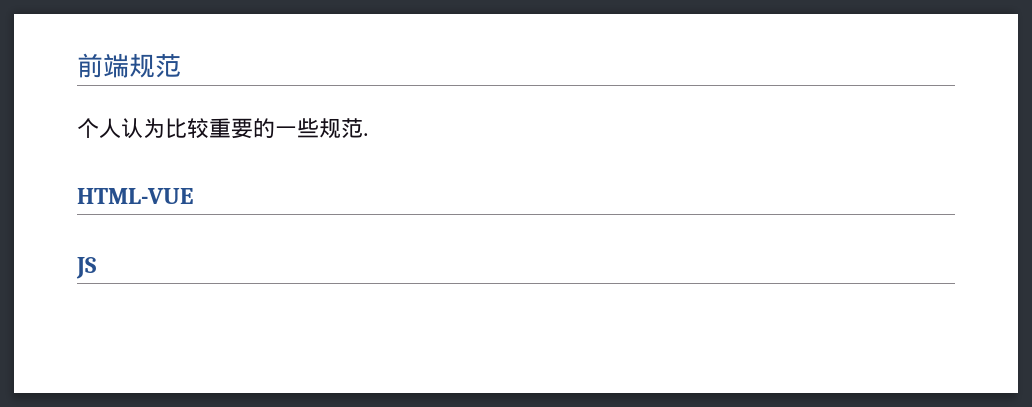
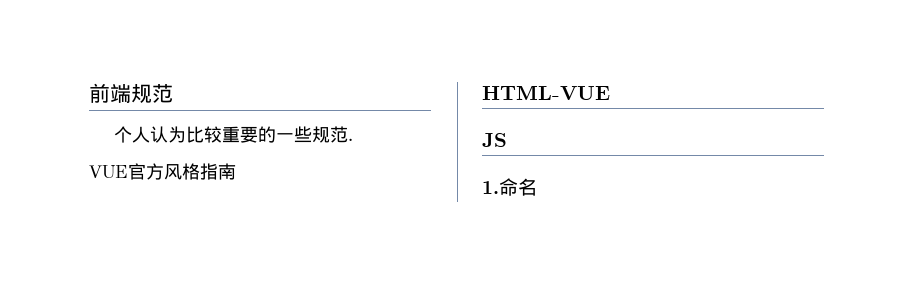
+ VUE官方风格指南
+ 1.命名

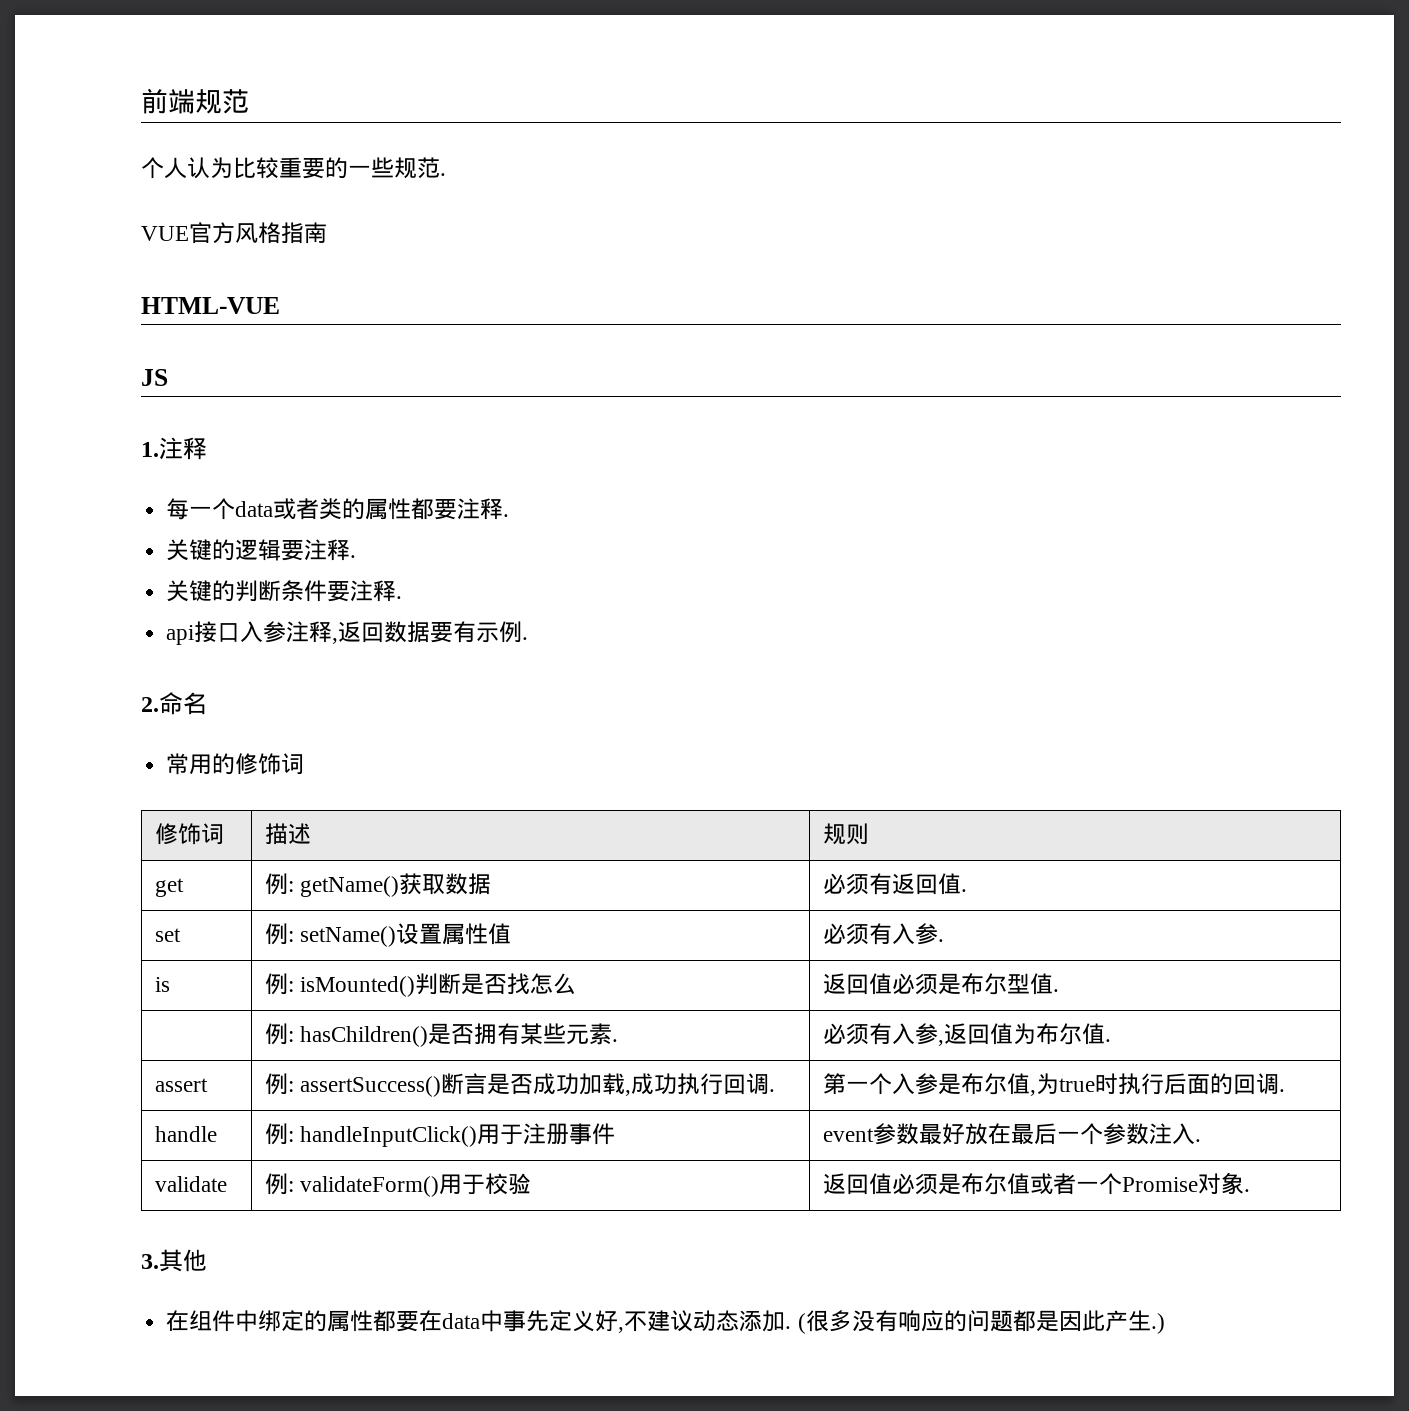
- 1.命名
+ 1.注释
+ 每一个data或者类的属性都要注释.
+ 关键的逻辑要注释.
+ 关键的判断条件要注释.
+ api接口入参注释,返回数据要有示例.
+ 2.命名
+ 常用的修饰词
+ 修饰词 | 描述 | 规则
+ get | 例: getName()获取数据 | 必须有返回值.
+ set | 例: setName()设置属性值 | 必须有入参.
+ is | 例: isMounted()判断是否找怎么 | 返回值必须是布尔型值.
+ | 例: hasChildren()是否拥有某些元素. | 必须有入参,返回值为布尔值.
+ assert | 例: assertSuccess()断言是否成功加载,成功执行回调. | 第一个入参是布尔值,为true时执行后面的回调.
+ handle | 例: handleInputClick()用于注册事件 | event参数最好放在最后一个参数注入.
+ validate | 例: validateForm()用于校验 | 返回值必须是布尔值或者一个Promise对象.
+ 3.其他
+ 在组件中绑定的属性都要在data中事先定义好,不建议动态添加. (很多没有响应的问题都是因此产生.)

